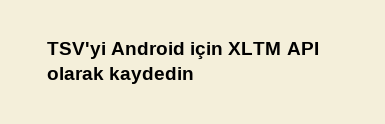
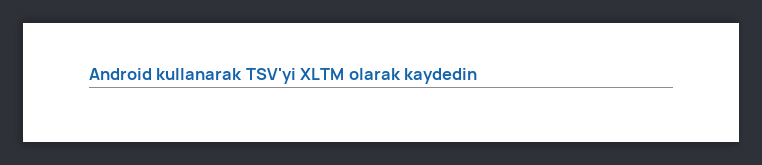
- TSV'yi Android için XLTM API olarak kaydedin
+ Android kullanarak TSV'yi XLTM olarak kaydedin

